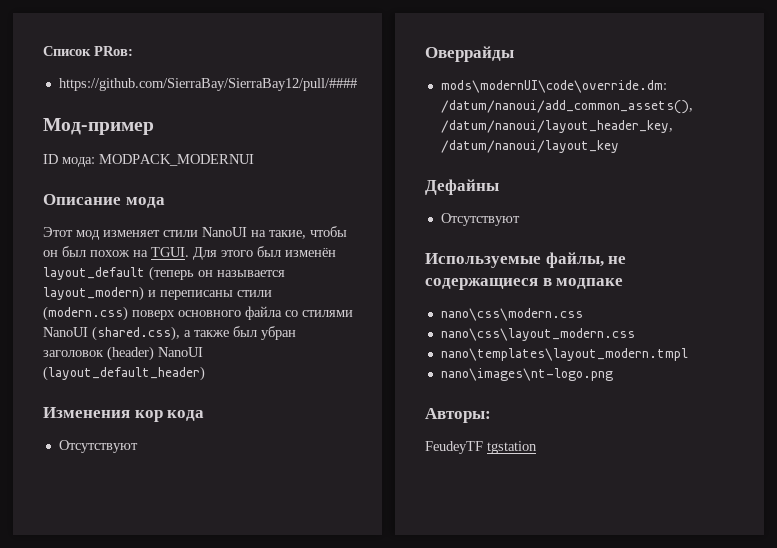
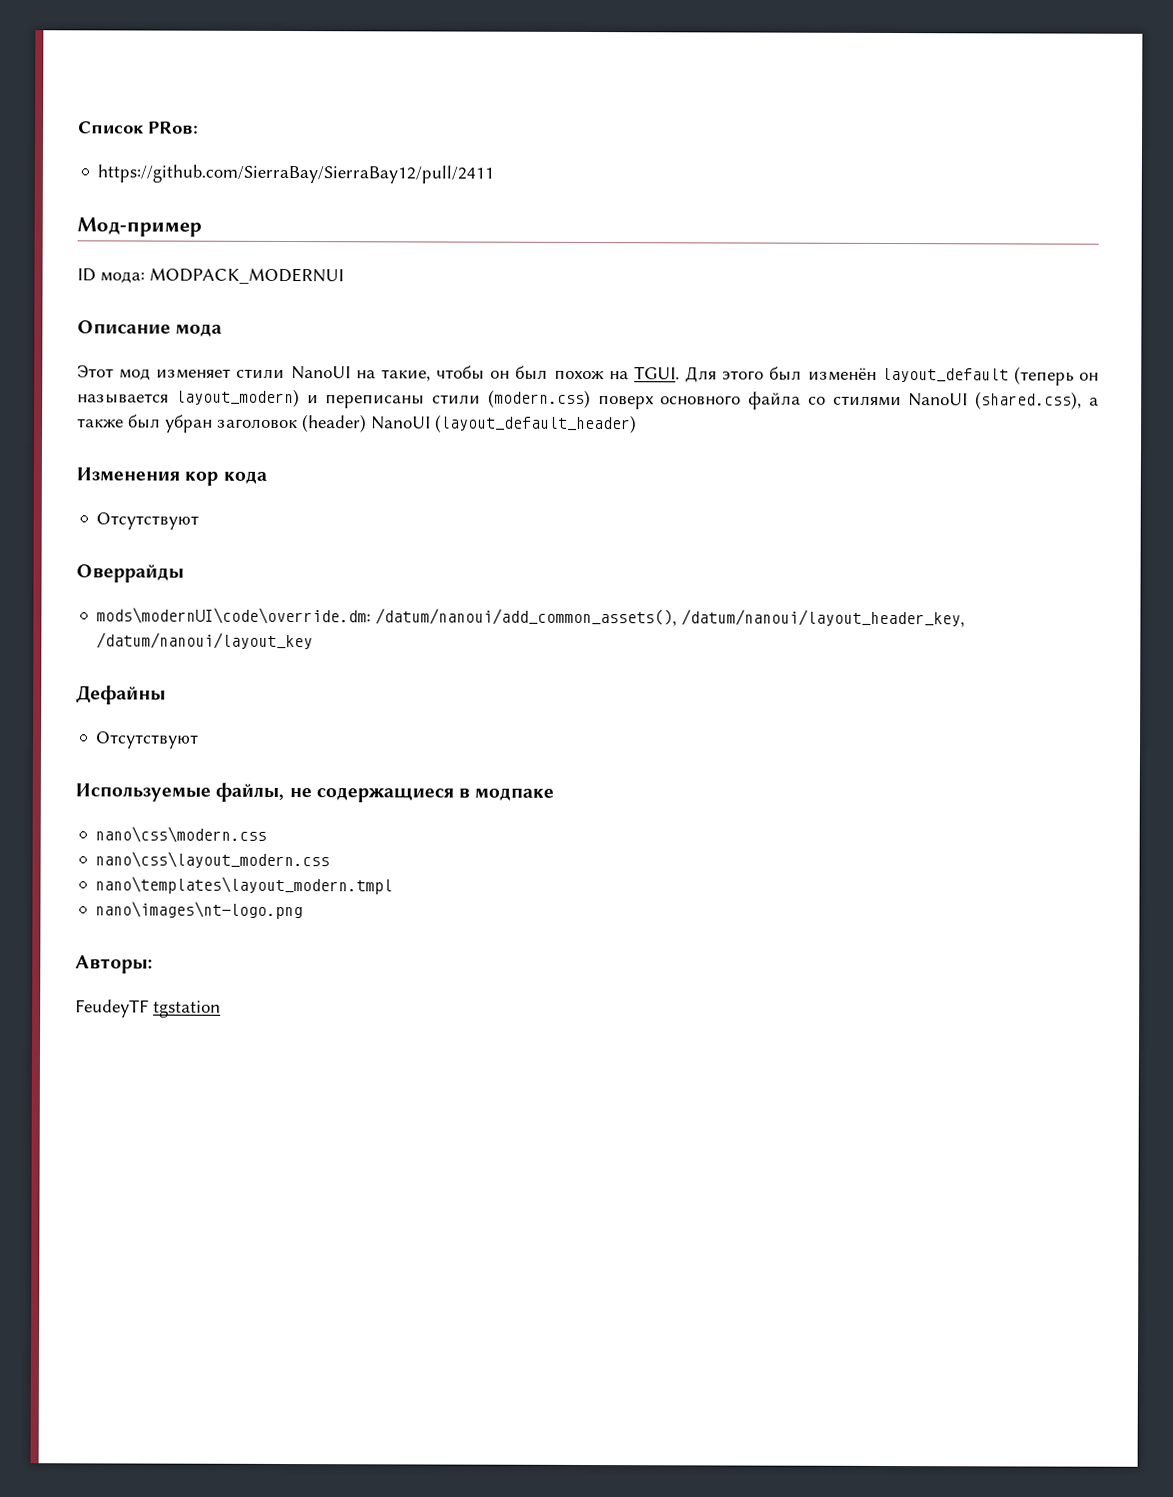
- https://github.com/SierraBay/SierraBay12/pull/####
+ https://github.com/SierraBay/SierraBay12/pull/2411

